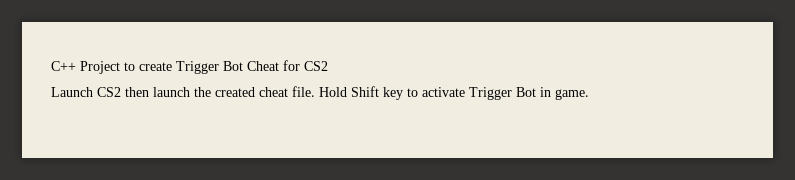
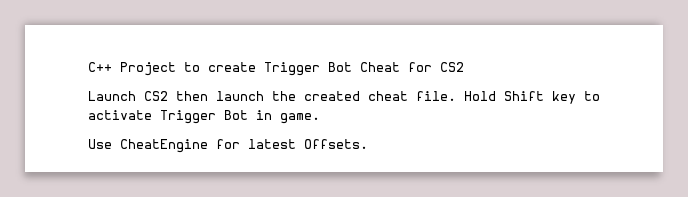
+ Use CheatEngine for latest Offsets.

